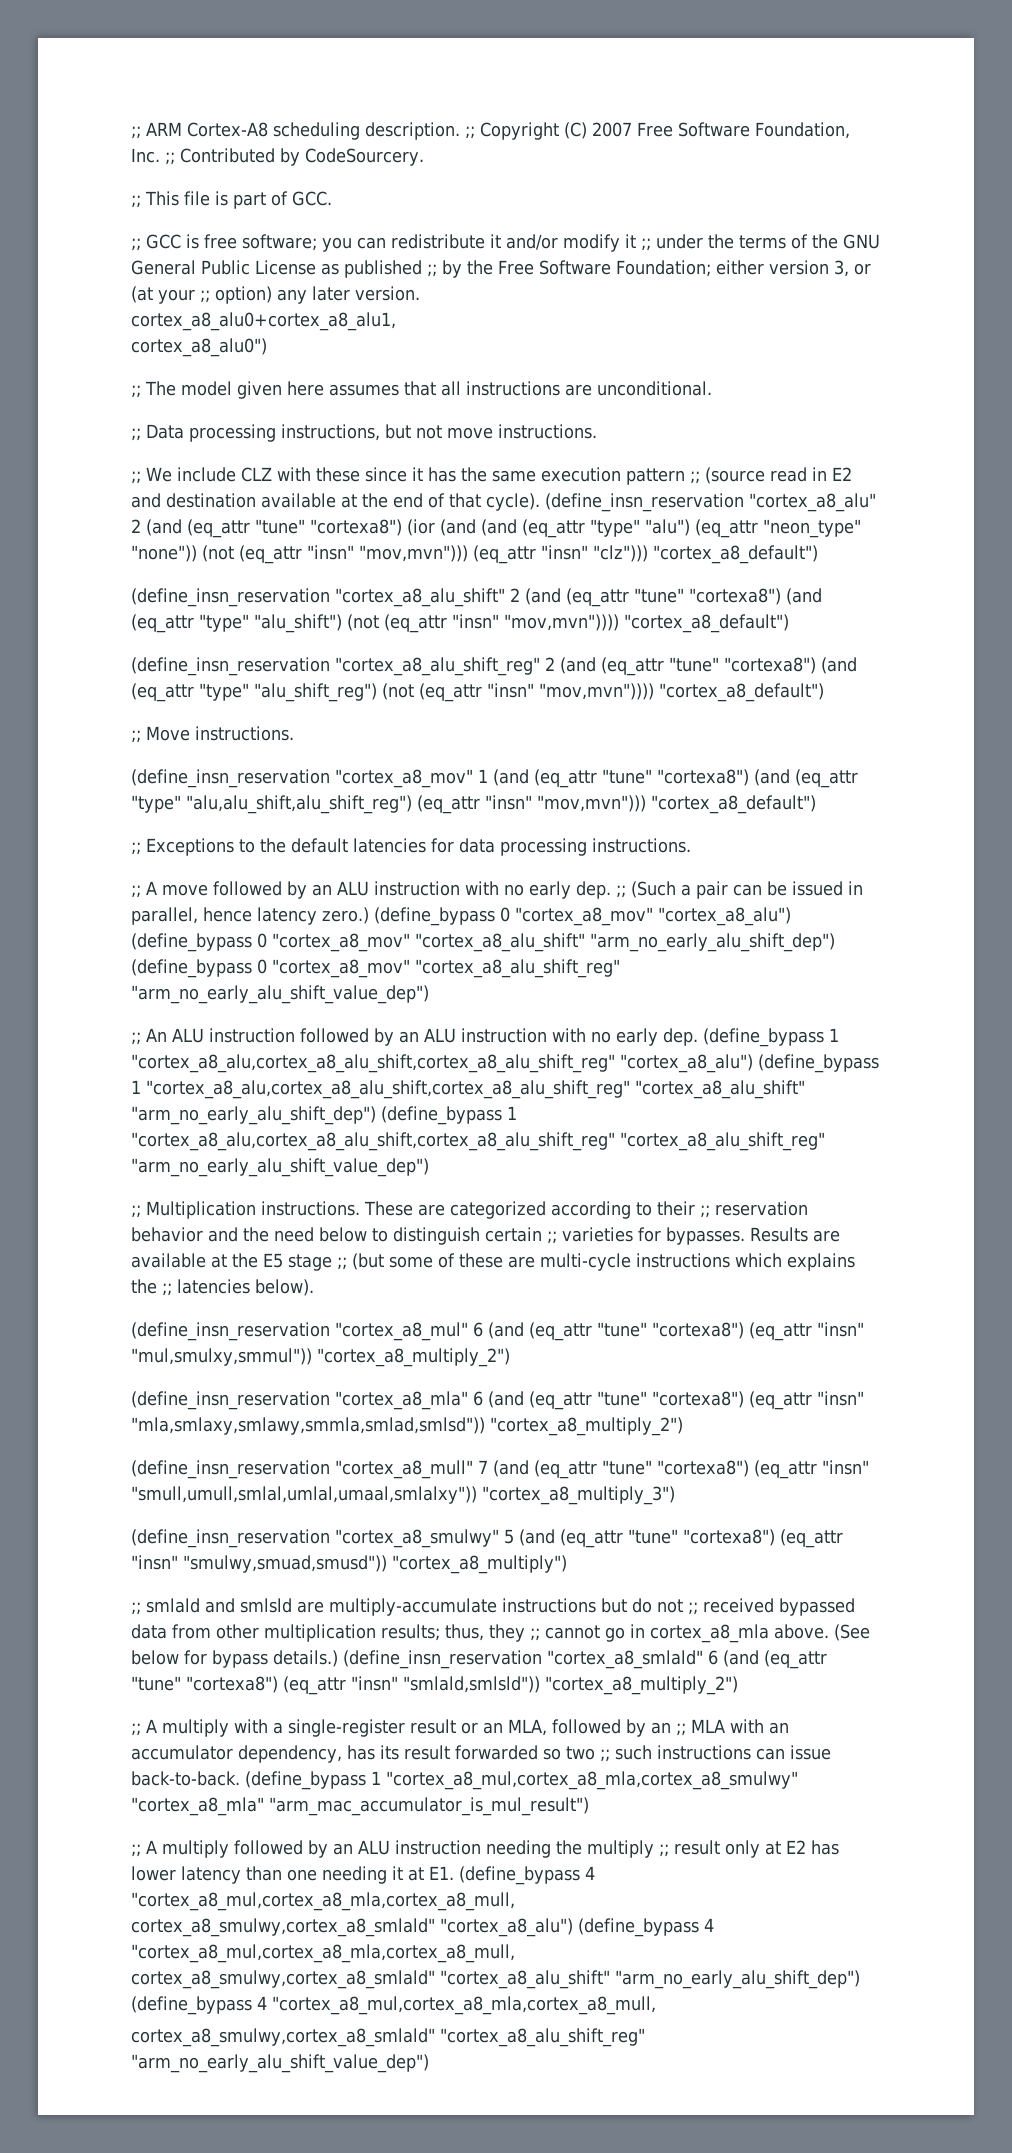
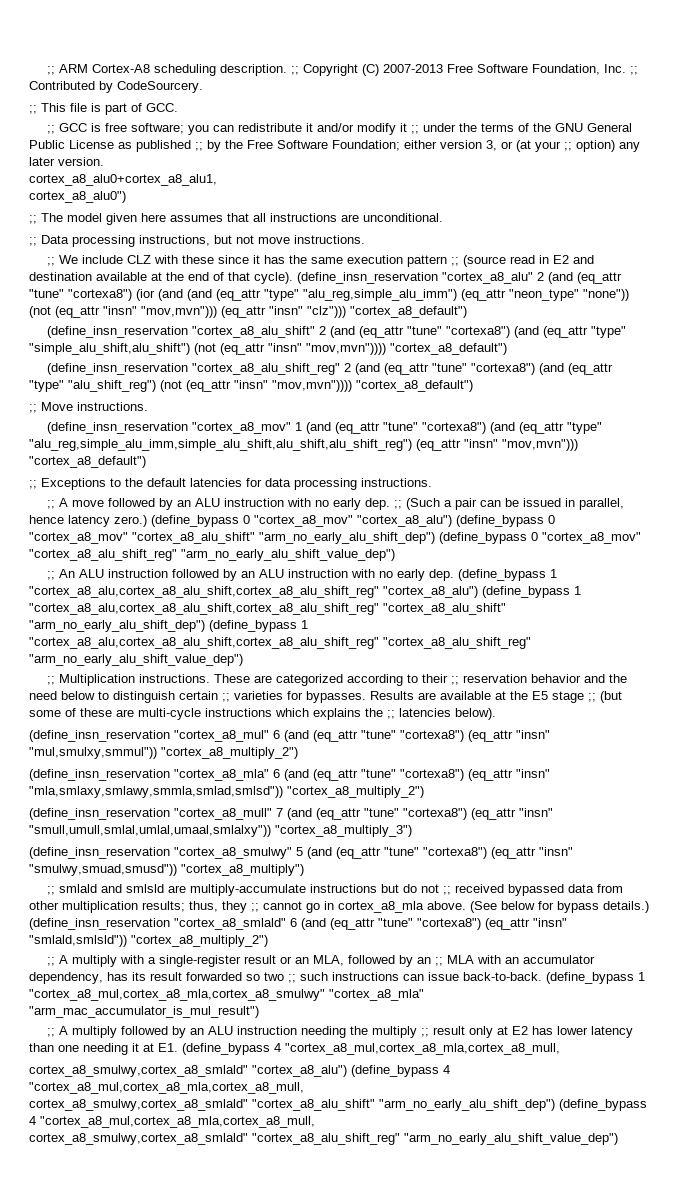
- ;; ARM Cortex-A8 scheduling description. ;; Copyright (C) 2007 Free Software Foundation, Inc. ;; Contributed by CodeSourcery.
+ ;; ARM Cortex-A8 scheduling description. ;; Copyright (C) 2007-2013 Free Software Foundation, Inc. ;; Contributed by CodeSourcery.
- (define_insn_reservation "cortex_a8_alu" 2 (and (eq_attr "tune" "cortexa8") (ior (and (and (eq_attr "type" "alu") (eq_attr "neon_type" "none")) (not (eq_attr "insn" "mov,mvn"))) (eq_attr "insn" "clz"))) "cortex_a8_default")
+ (define_insn_reservation "cortex_a8_alu" 2 (and (eq_attr "tune" "cortexa8") (ior (and (and (eq_attr "type" "alu_reg,simple_alu_imm") (eq_attr "neon_type" "none")) (not (eq_attr "insn" "mov,mvn"))) (eq_attr "insn" "clz"))) "cortex_a8_default")
- (define_insn_reservation "cortex_a8_alu_shift" 2 (and (eq_attr "tune" "cortexa8") (and (eq_attr "type" "alu_shift") (not (eq_attr "insn" "mov,mvn")))) "cortex_a8_default")
+ (define_insn_reservation "cortex_a8_alu_shift" 2 (and (eq_attr "tune" "cortexa8") (and (eq_attr "type" "simple_alu_shift,alu_shift") (not (eq_attr "insn" "mov,mvn")))) "cortex_a8_default")
- (define_insn_reservation "cortex_a8_mov" 1 (and (eq_attr "tune" "cortexa8") (and (eq_attr "type" "alu,alu_shift,alu_shift_reg") (eq_attr "insn" "mov,mvn"))) "cortex_a8_default")
+ (define_insn_reservation "cortex_a8_mov" 1 (and (eq_attr "tune" "cortexa8") (and (eq_attr "type" "alu_reg,simple_alu_imm,simple_alu_shift,alu_shift,alu_shift_reg") (eq_attr "insn" "mov,mvn"))) "cortex_a8_default")

